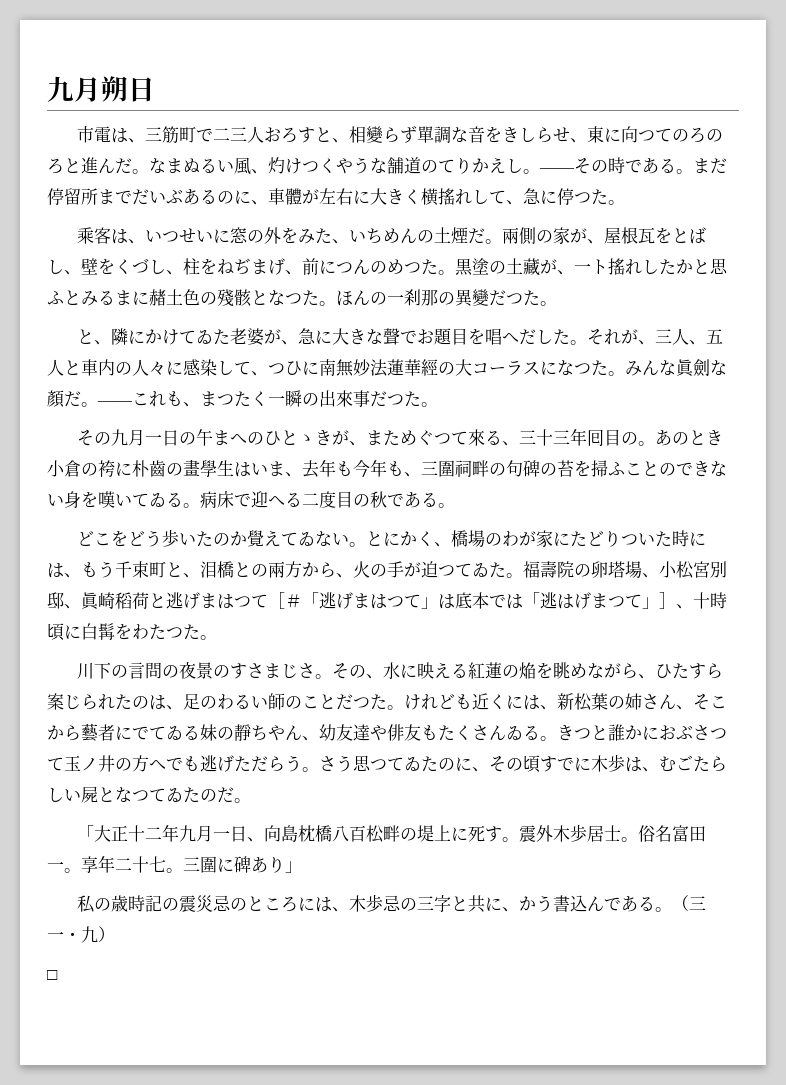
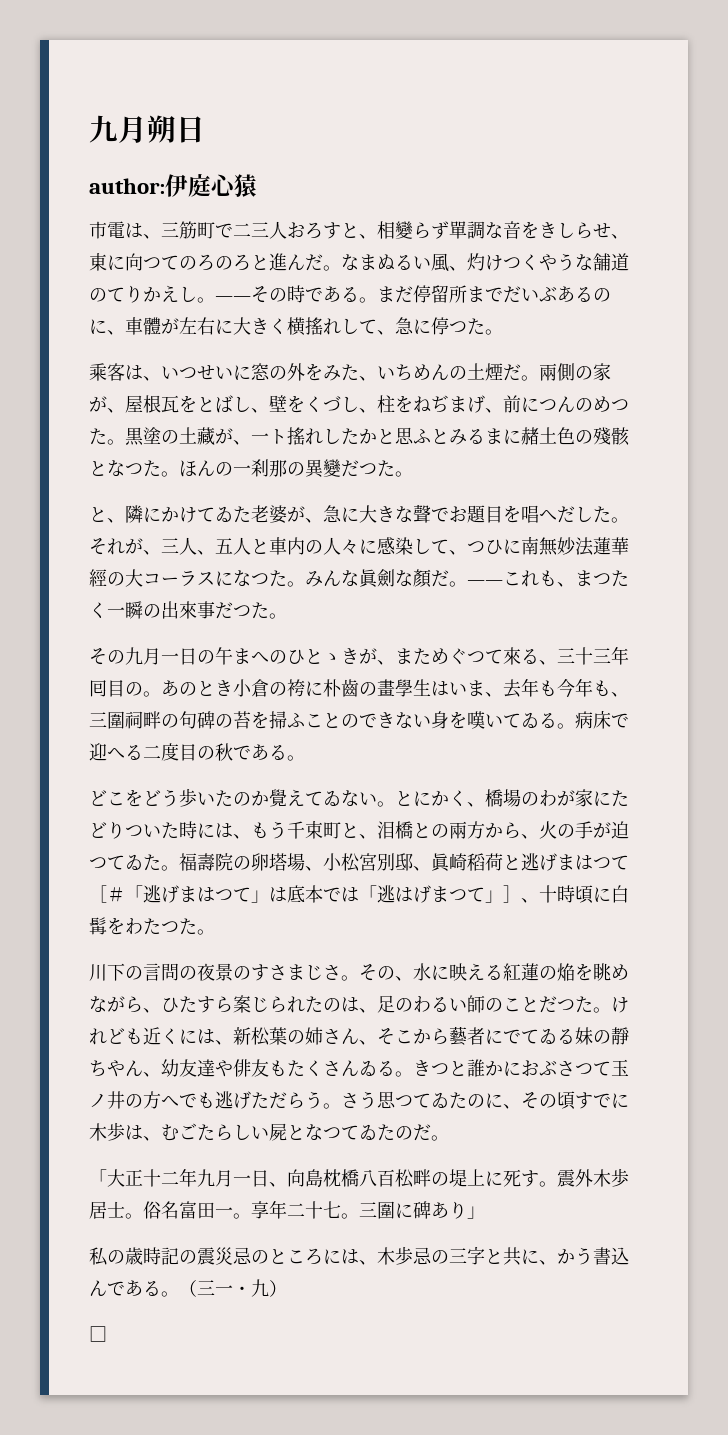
+ author:伊庭心猿

